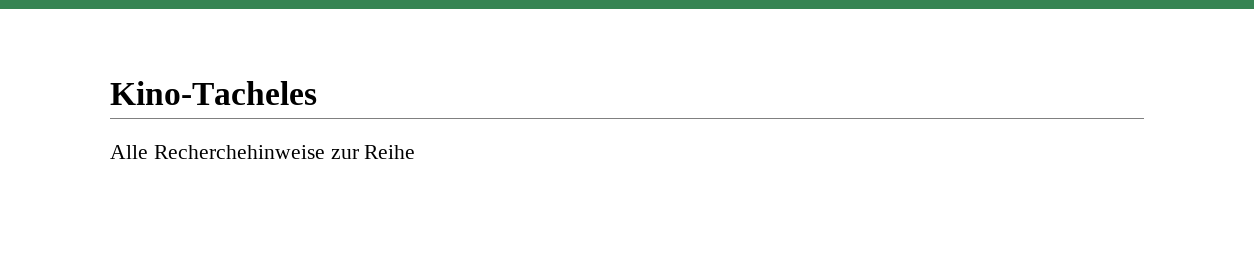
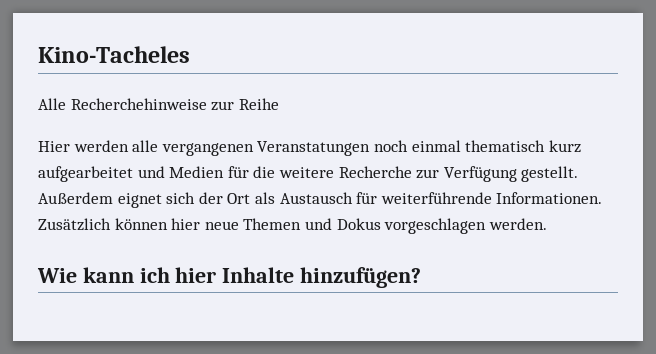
+ Hier werden alle vergangenen Veranstatungen noch einmal thematisch kurz aufgearbeitet und Medien für die weitere Recherche zur Verfügung gestellt. Außerdem eignet sich der Ort als Austausch für weiterführende Informationen. Zusätzlich können hier neue Themen und Dokus vorgeschlagen werden.
+ Wie kann ich hier Inhalte hinzufügen?

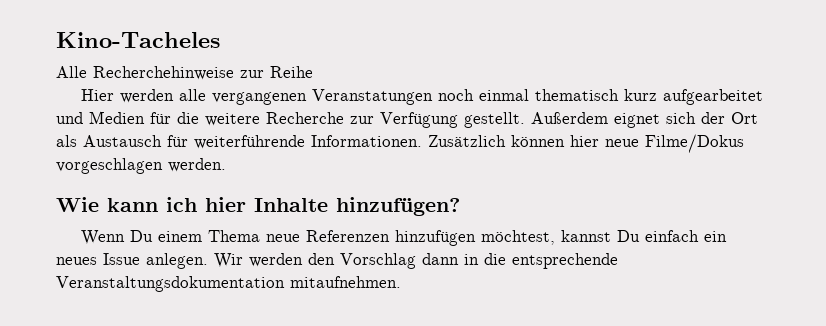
- Zusätzlich können hier neue Themen und Dokus vorgeschlagen werden.
+ Zusätzlich können hier neue Filme/Dokus vorgeschlagen werden.
+ Wenn Du einem Thema neue Referenzen hinzufügen möchtest, kannst Du einfach ein neues Issue anlegen. Wir werden den Vorschlag dann in die entsprechende Veranstaltungsdokumentation mitaufnehmen.

